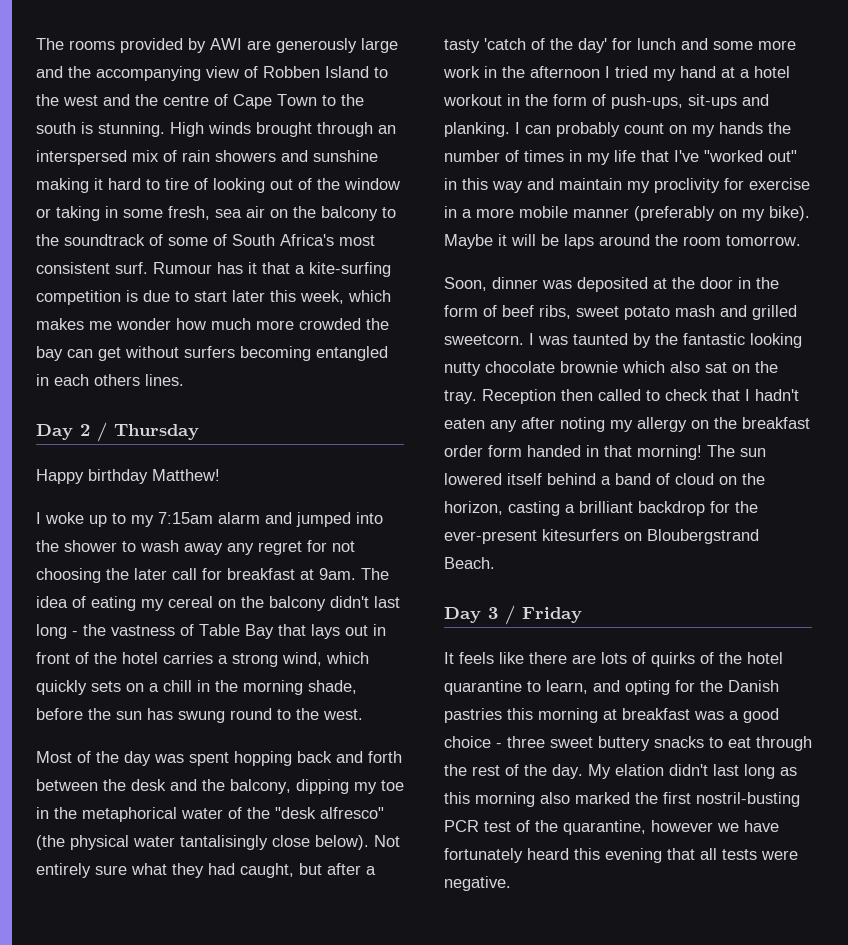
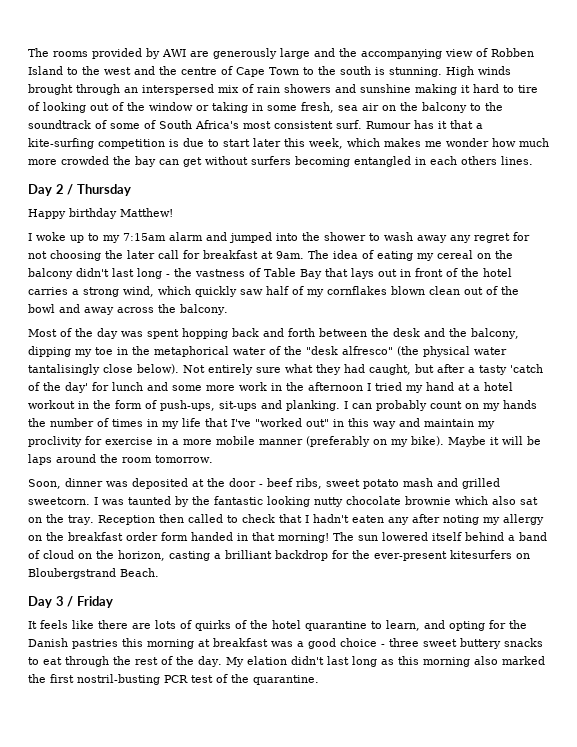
- The idea of eating my cereal on the balcony didn't last long - the vastness of Table Bay that lays out in front of the hotel carries a strong wind, which quickly sets on a chill in the morning shade, before the sun has swung round to the west.
+ The idea of eating my cereal on the balcony didn't last long - the vastness of Table Bay that lays out in front of the hotel carries a strong wind, which quickly saw half of my cornflakes blown clean out of the bowl and away across the balcony.
- Soon, dinner was deposited at the door in the form of beef ribs, sweet potato mash and grilled sweetcorn.
+ Soon, dinner was deposited at the door - beef ribs, sweet potato mash and grilled sweetcorn.
- My elation didn't last long as this morning also marked the first nostril-busting PCR test of the quarantine, however we have fortunately heard this evening that all tests were negative.
+ My elation didn't last long as this morning also marked the first nostril-busting PCR test of the quarantine.

